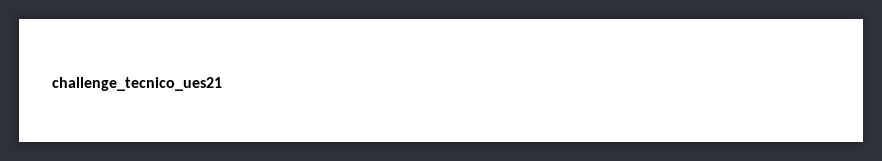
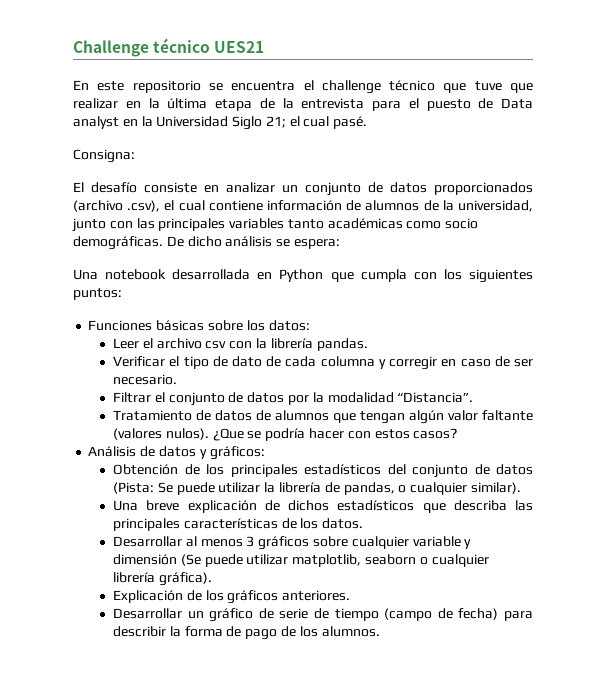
- challenge_tecnico_ues21
+ Challenge técnico UES21
+ En este repositorio se encuentra el challenge técnico que tuve que realizar en la última etapa de la entrevista para el puesto de Data analyst en la Universidad Siglo 21; el cual pasé.
+ Consigna:
+ El desafío consiste en analizar un conjunto de datos proporcionados (archivo .csv), el cual contiene información de alumnos de la universidad, junto con las principales variables tanto académicas como socio demográficas. De dicho análisis se espera:
+ Una notebook desarrollada en Python que cumpla con los siguientes puntos:
+ Funciones básicas sobre los datos:
+ Leer el archivo csv con la librería pandas.
+ Verificar el tipo de dato de cada columna y corregir en caso de ser necesario.
+ Filtrar el conjunto de datos por la modalidad “Distancia”.
+ Tratamiento de datos de alumnos que tengan algún valor faltante (valores nulos). ¿Que se podría hacer con estos casos?
+ Análisis de datos y gráficos:
+ Obtención de los principales estadísticos del conjunto de datos (Pista: Se puede utilizar la librería de pandas, o cualquier similar).
+ Una breve explicación de dichos estadísticos que describa las principales características de los datos.
+ Desarrollar al menos 3 gráficos sobre cualquier variable y dimensión (Se puede utilizar matplotlib, seaborn o cualquier librería gráfica).
+ Explicación de los gráficos anteriores.
+ Desarrollar un gráfico de serie de tiempo (campo de fecha) para describir la forma de pago de los alumnos.

